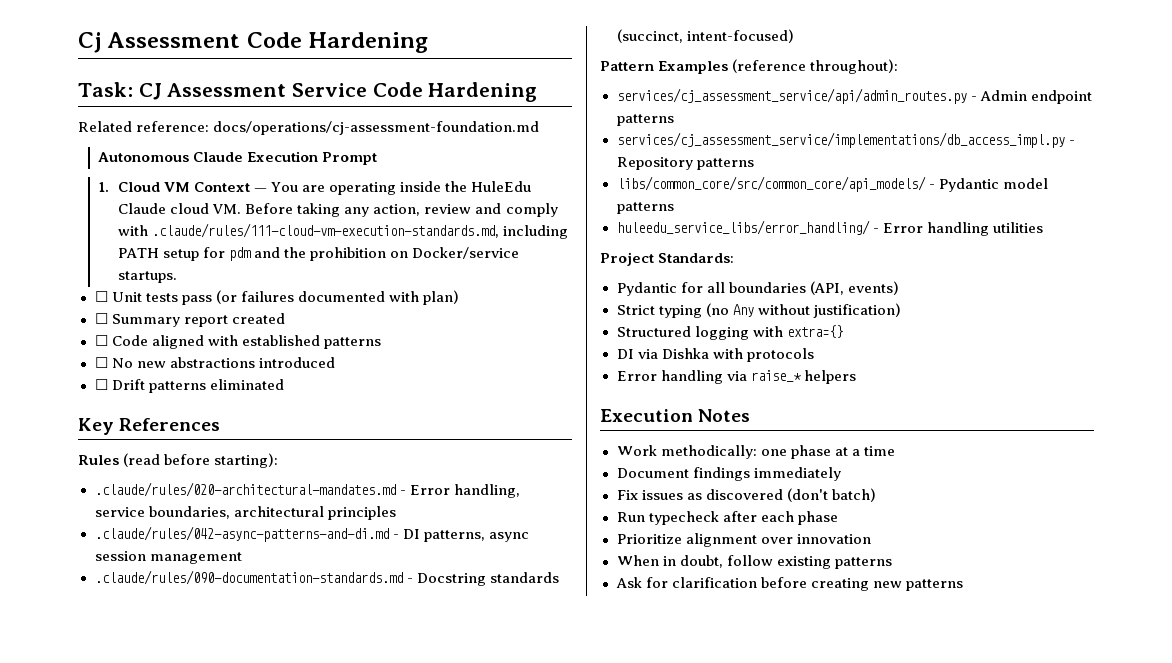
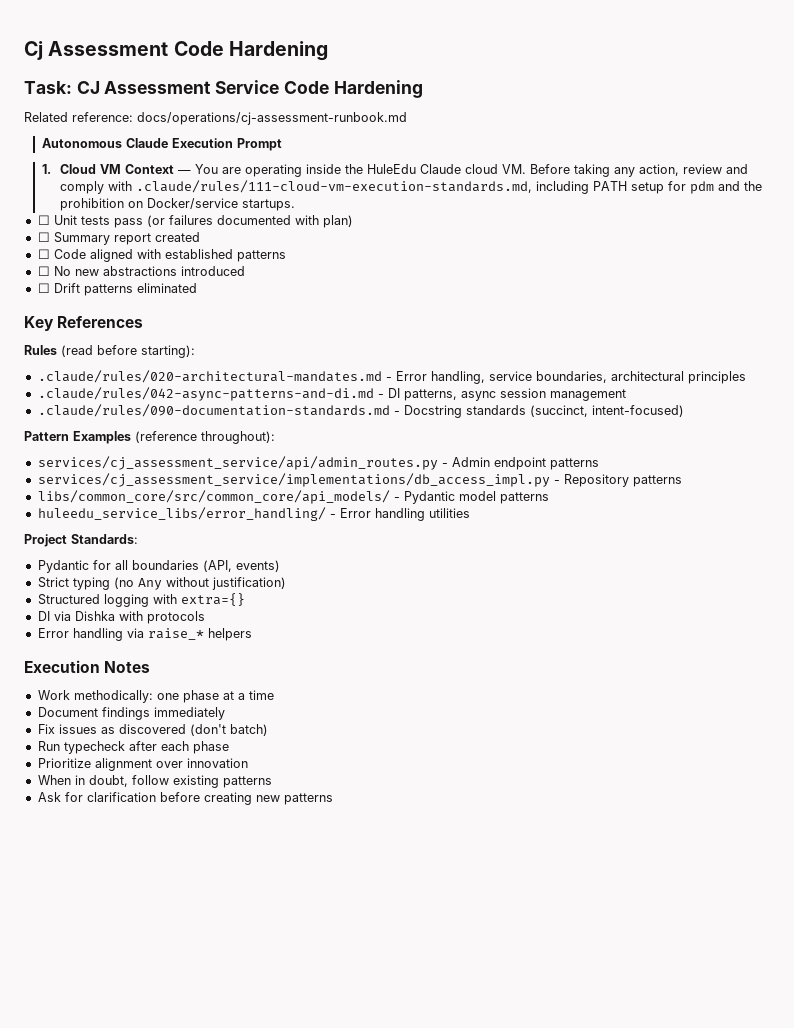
- Related reference: docs/operations/cj-assessment-foundation.md
+ Related reference: docs/operations/cj-assessment-runbook.md

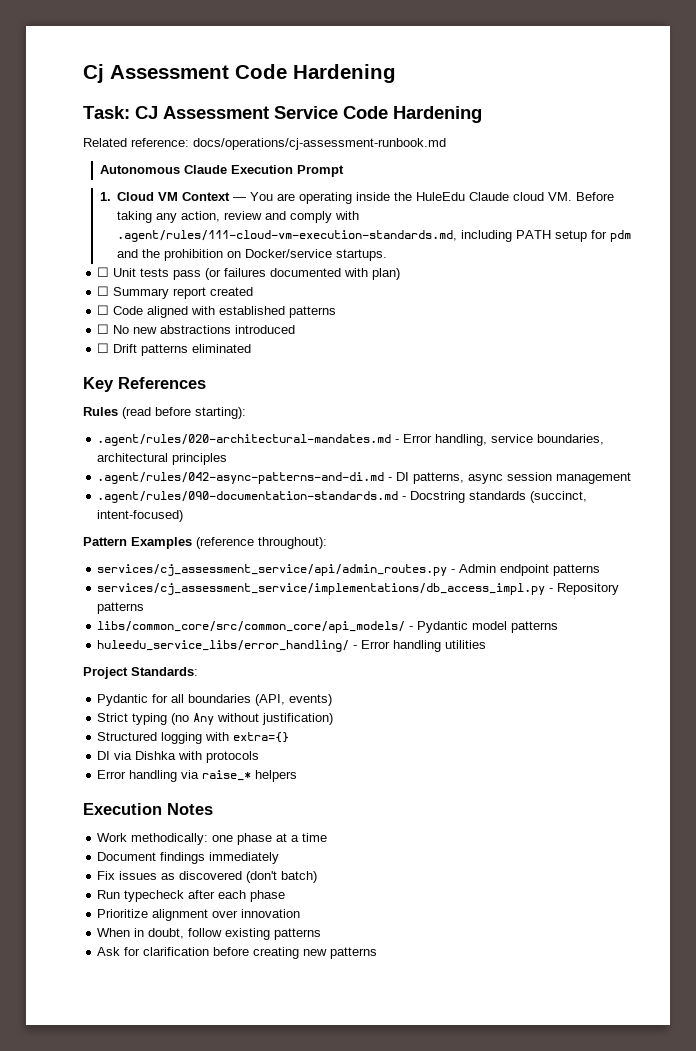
- 1. Cloud VM Context — You are operating inside the HuleEdu Claude cloud VM. Before taking any action, review and comply with .claude/rules/111-cloud-vm-execution-standards.md, including PATH setup for pdm and the prohibition on Docker/service startups.
+ 1. Cloud VM Context — You are operating inside the HuleEdu Claude cloud VM. Before taking any action, review and comply with .agent/rules/111-cloud-vm-execution-standards.md, including PATH setup for pdm and the prohibition on Docker/service startups.
- .claude/rules/020-architectural-mandates.md - Error handling, service boundaries, architectural principles
+ .agent/rules/020-architectural-mandates.md - Error handling, service boundaries, architectural principles
- .claude/rules/042-async-patterns-and-di.md - DI patterns, async session management
+ .agent/rules/042-async-patterns-and-di.md - DI patterns, async session management
- .claude/rules/090-documentation-standards.md - Docstring standards (succinct, intent-focused)
+ .agent/rules/090-documentation-standards.md - Docstring standards (succinct, intent-focused)

